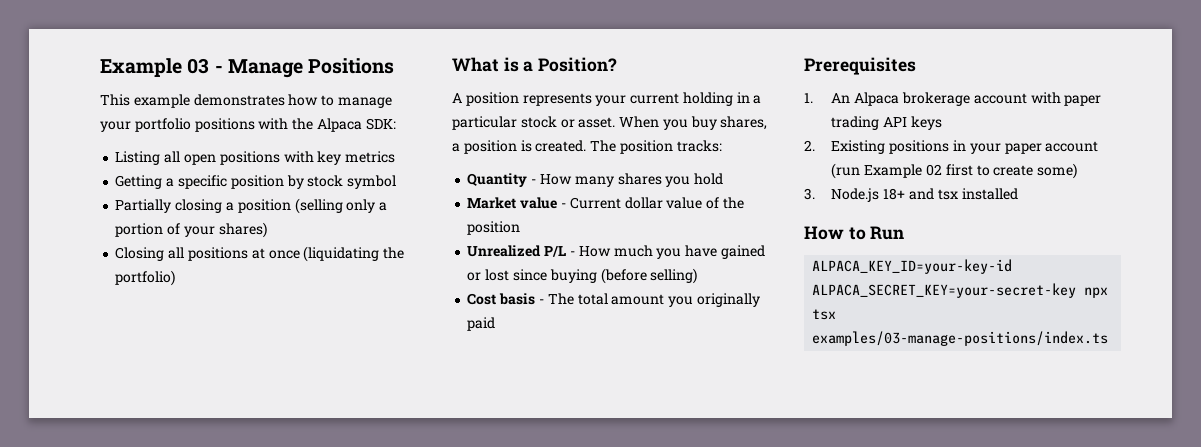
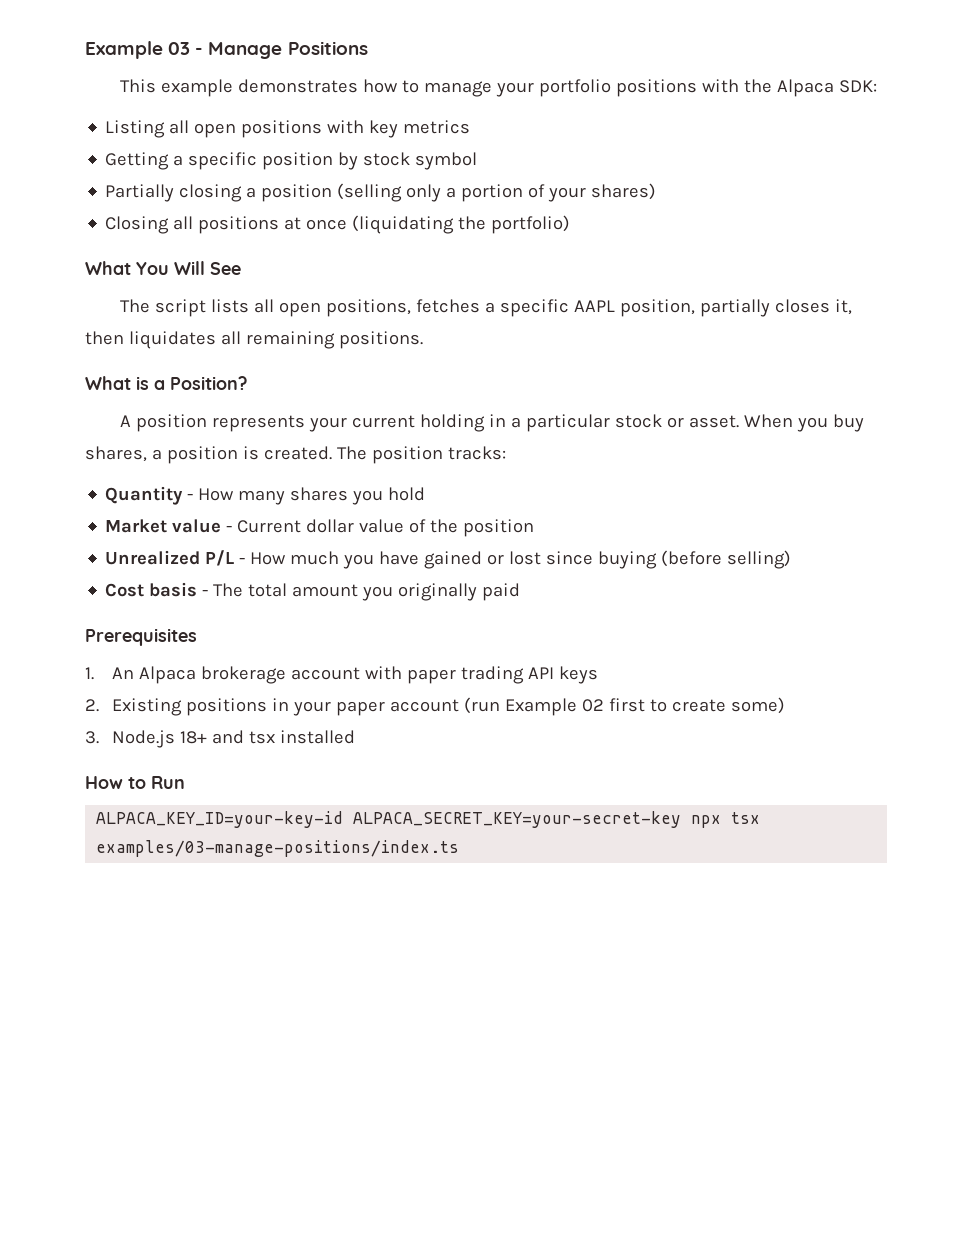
+ What You Will See
+ The script lists all open positions, fetches a specific AAPL position, partially closes it, then liquidates all remaining positions.

